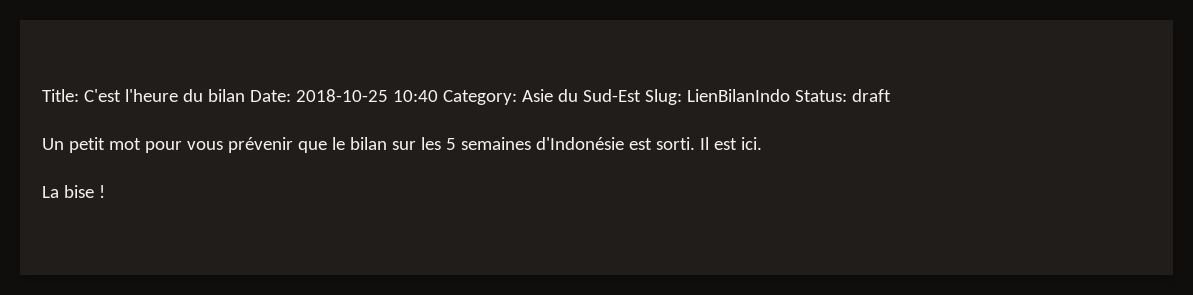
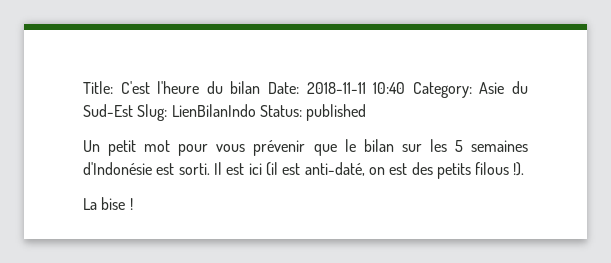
- Title: C'est l'heure du bilan Date: 2018-10-25 10:40 Category: Asie du Sud-Est Slug: LienBilanIndo Status: draft
+ Title: C'est l'heure du bilan Date: 2018-11-11 10:40 Category: Asie du Sud-Est Slug: LienBilanIndo Status: published
- Il est ici.
+ Il est ici (il est anti-daté, on est des petits filous !).

